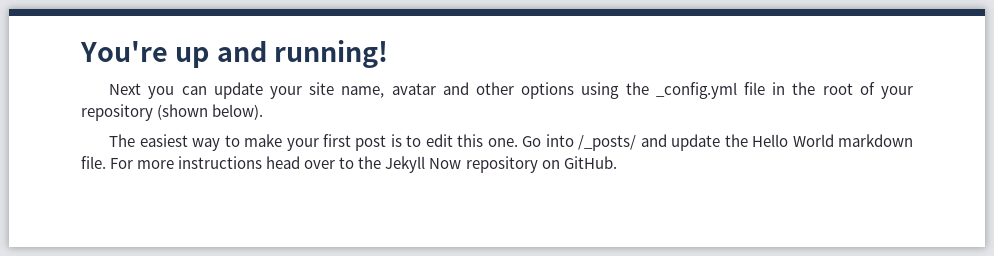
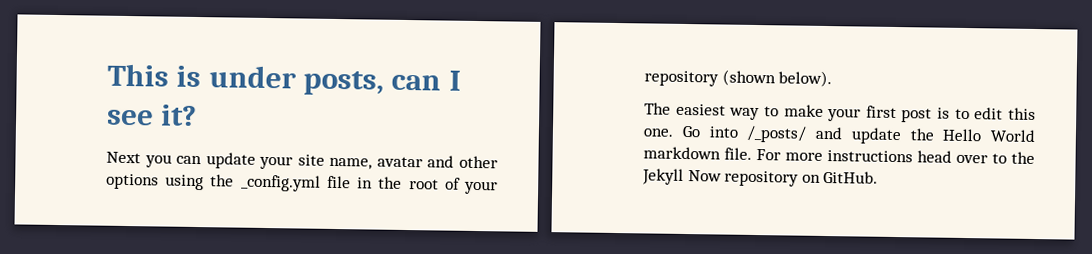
- You're up and running!
+ This is under posts, can I see it?

